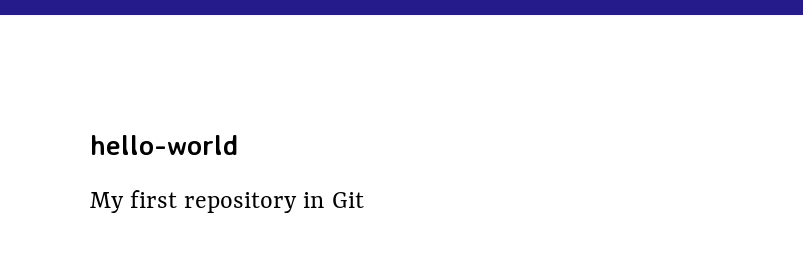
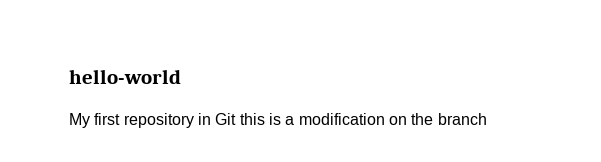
- My first repository in Git
+ My first repository in Git this is a modification on the branch

